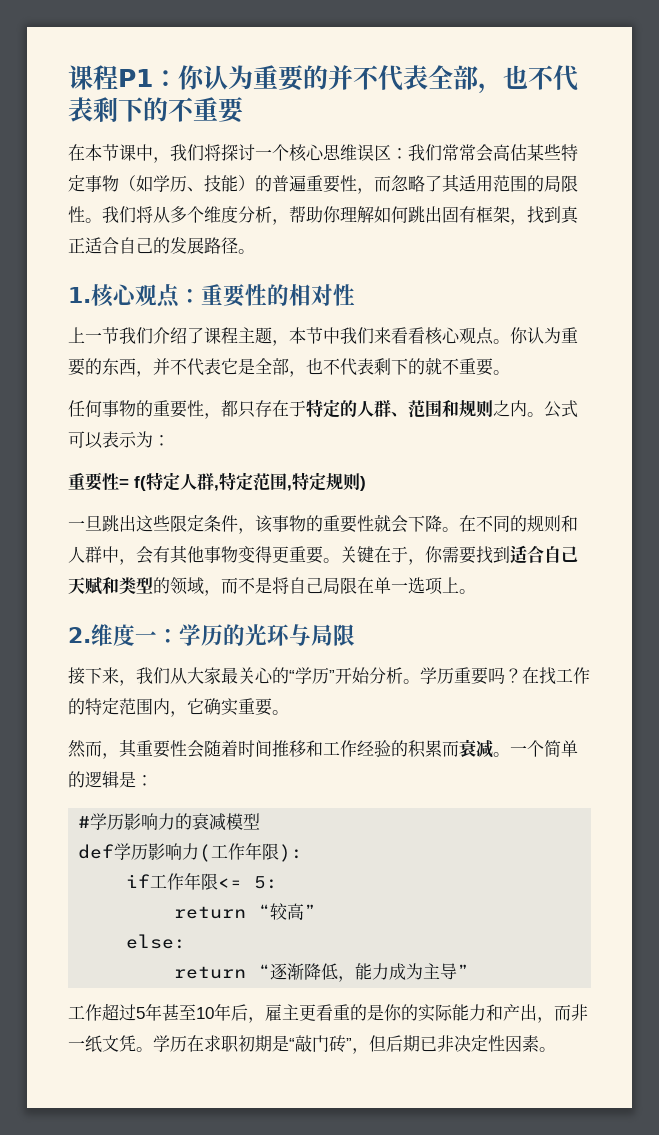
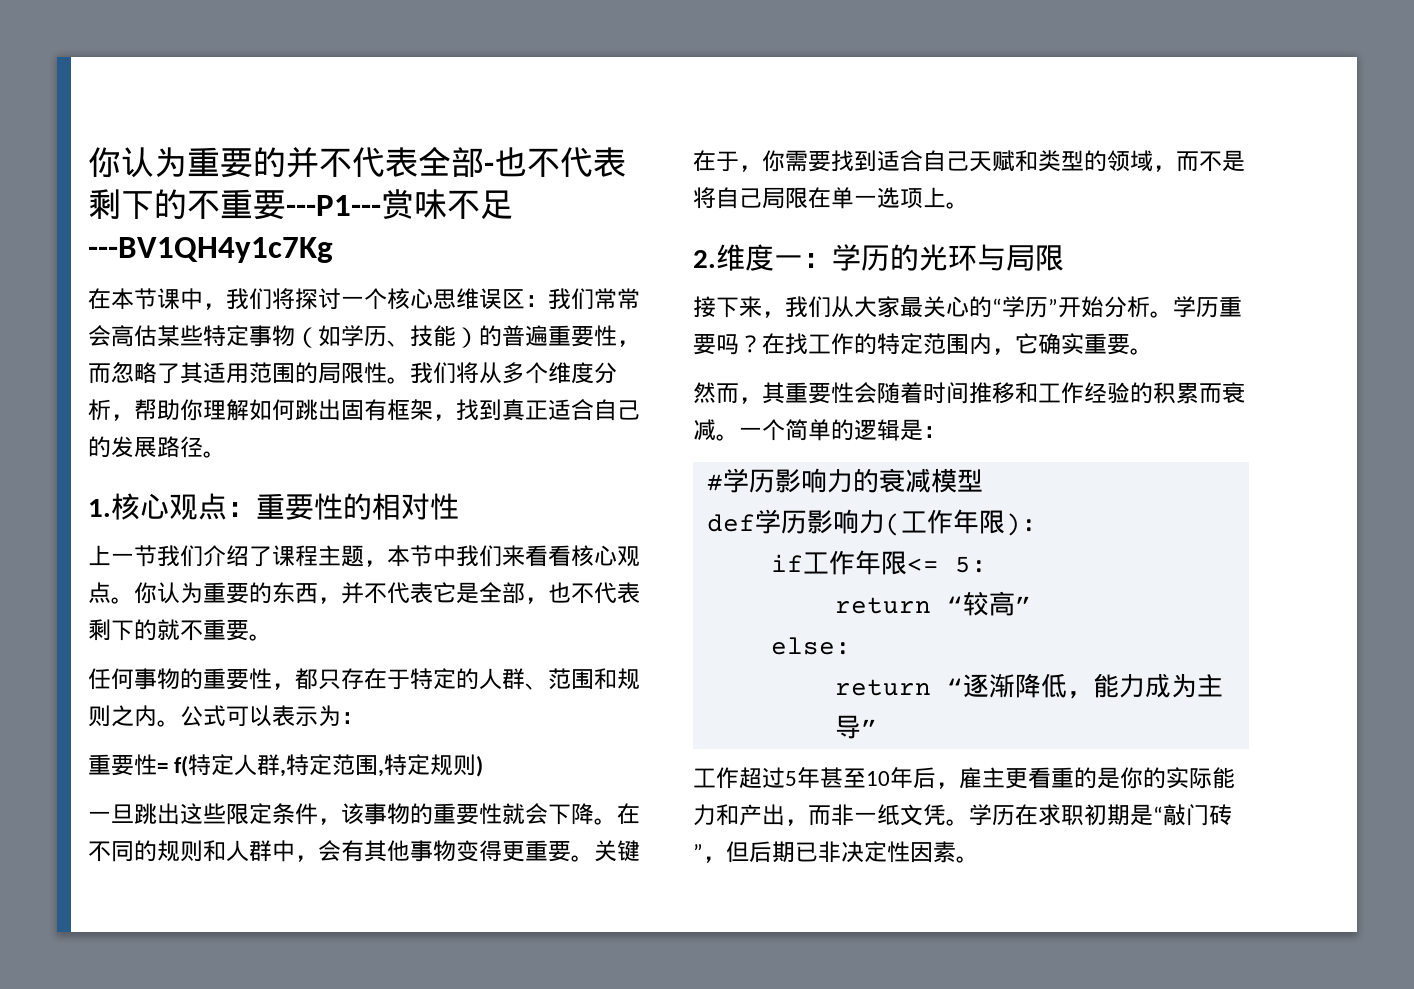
- 课程P1：你认为重要的并不代表全部，也不代表剩下的不重要
+ 你认为重要的并不代表全部-也不代表剩下的不重要---P1---赏味不足---BV1QH4y1c7Kg

